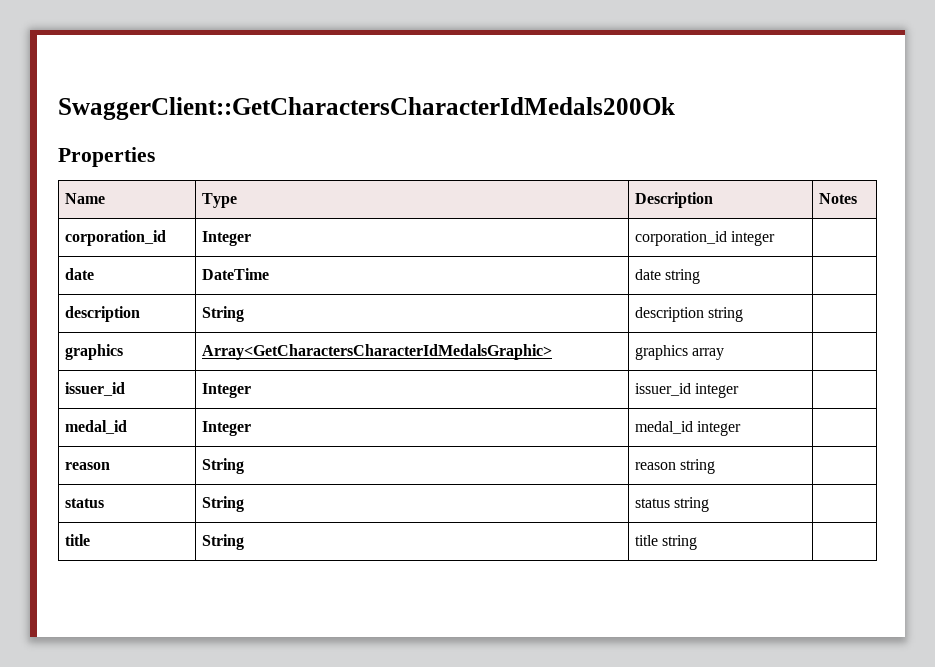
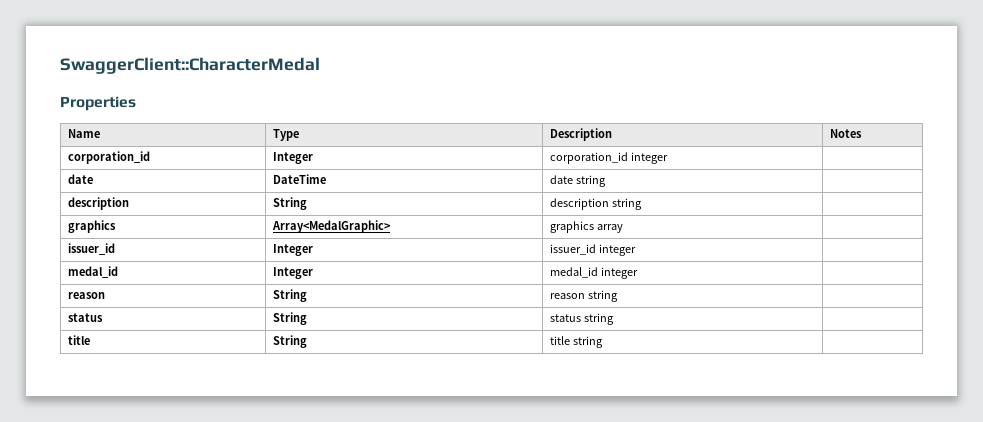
- SwaggerClient::GetCharactersCharacterIdMedals200Ok
+ SwaggerClient::CharacterMedal
- graphics | Array<GetCharactersCharacterIdMedalsGraphic> | graphics array |
+ graphics | Array<MedalGraphic> | graphics array |

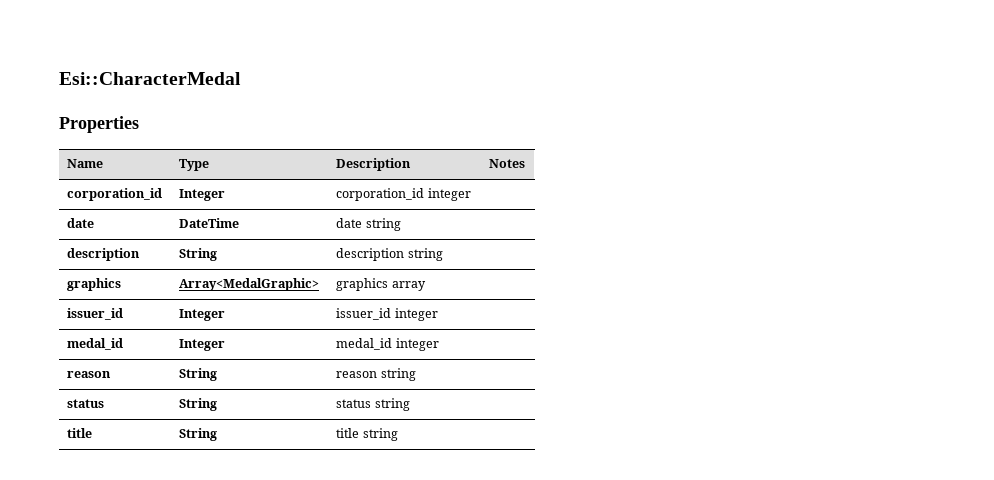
- SwaggerClient::CharacterMedal
+ Esi::CharacterMedal

